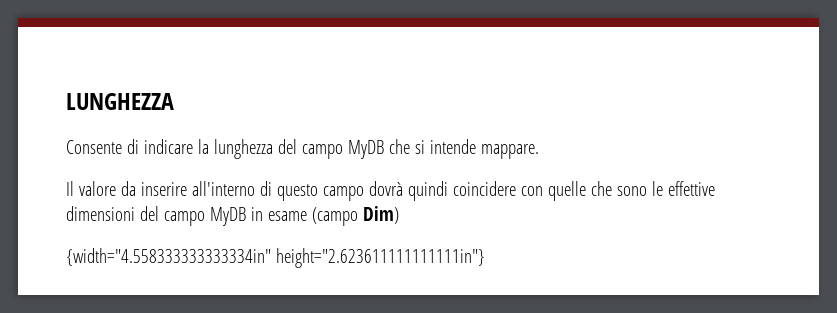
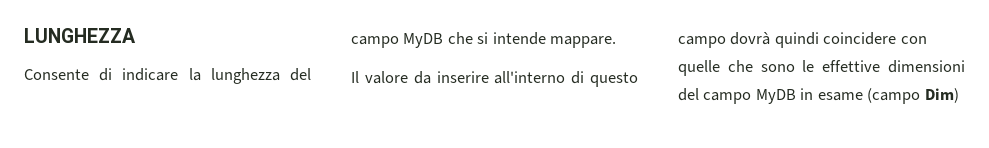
- {width="4.558333333333334in" height="2.623611111111111in"}

